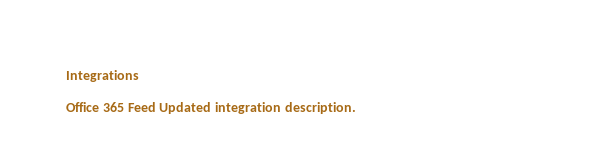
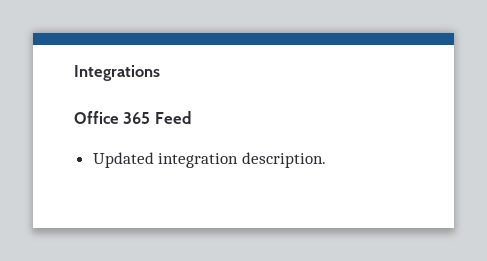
- Office 365 Feed Updated integration description.
+ Office 365 Feed
+ Updated integration description.

